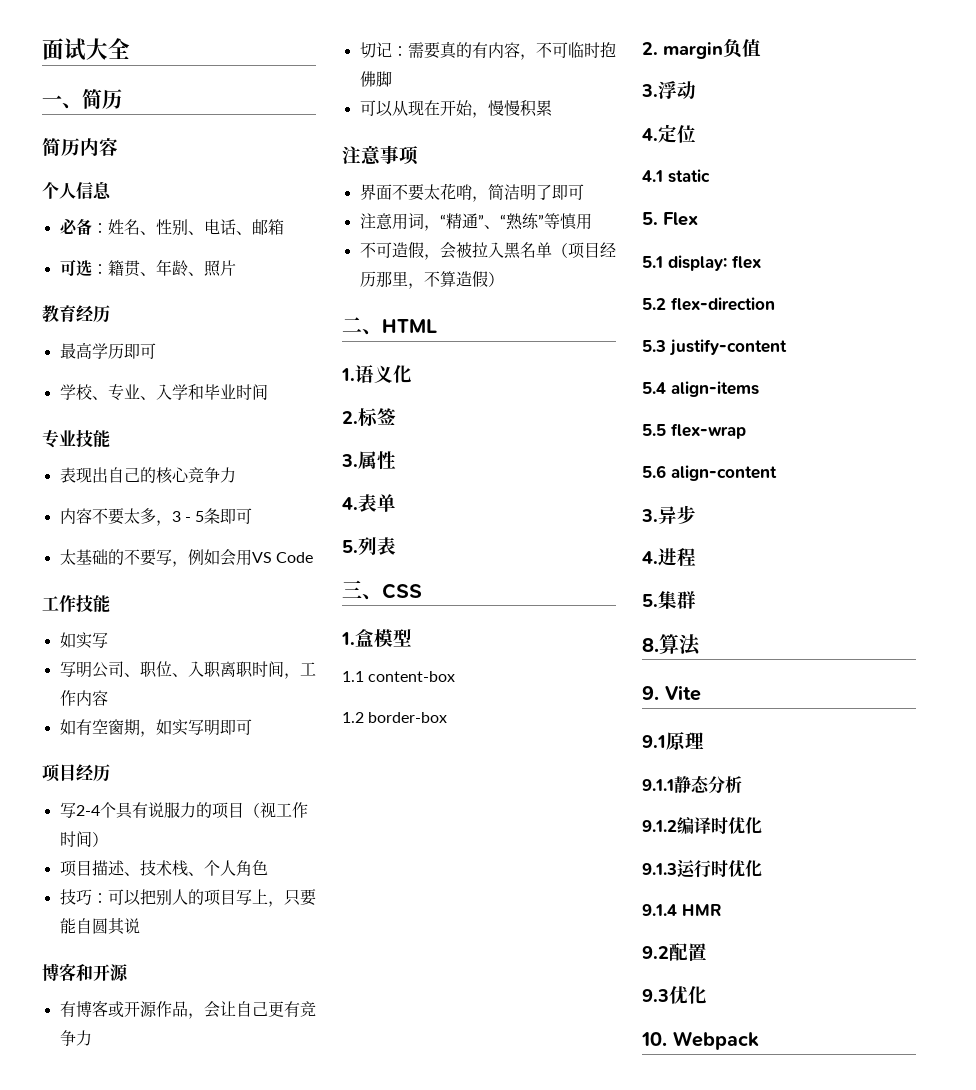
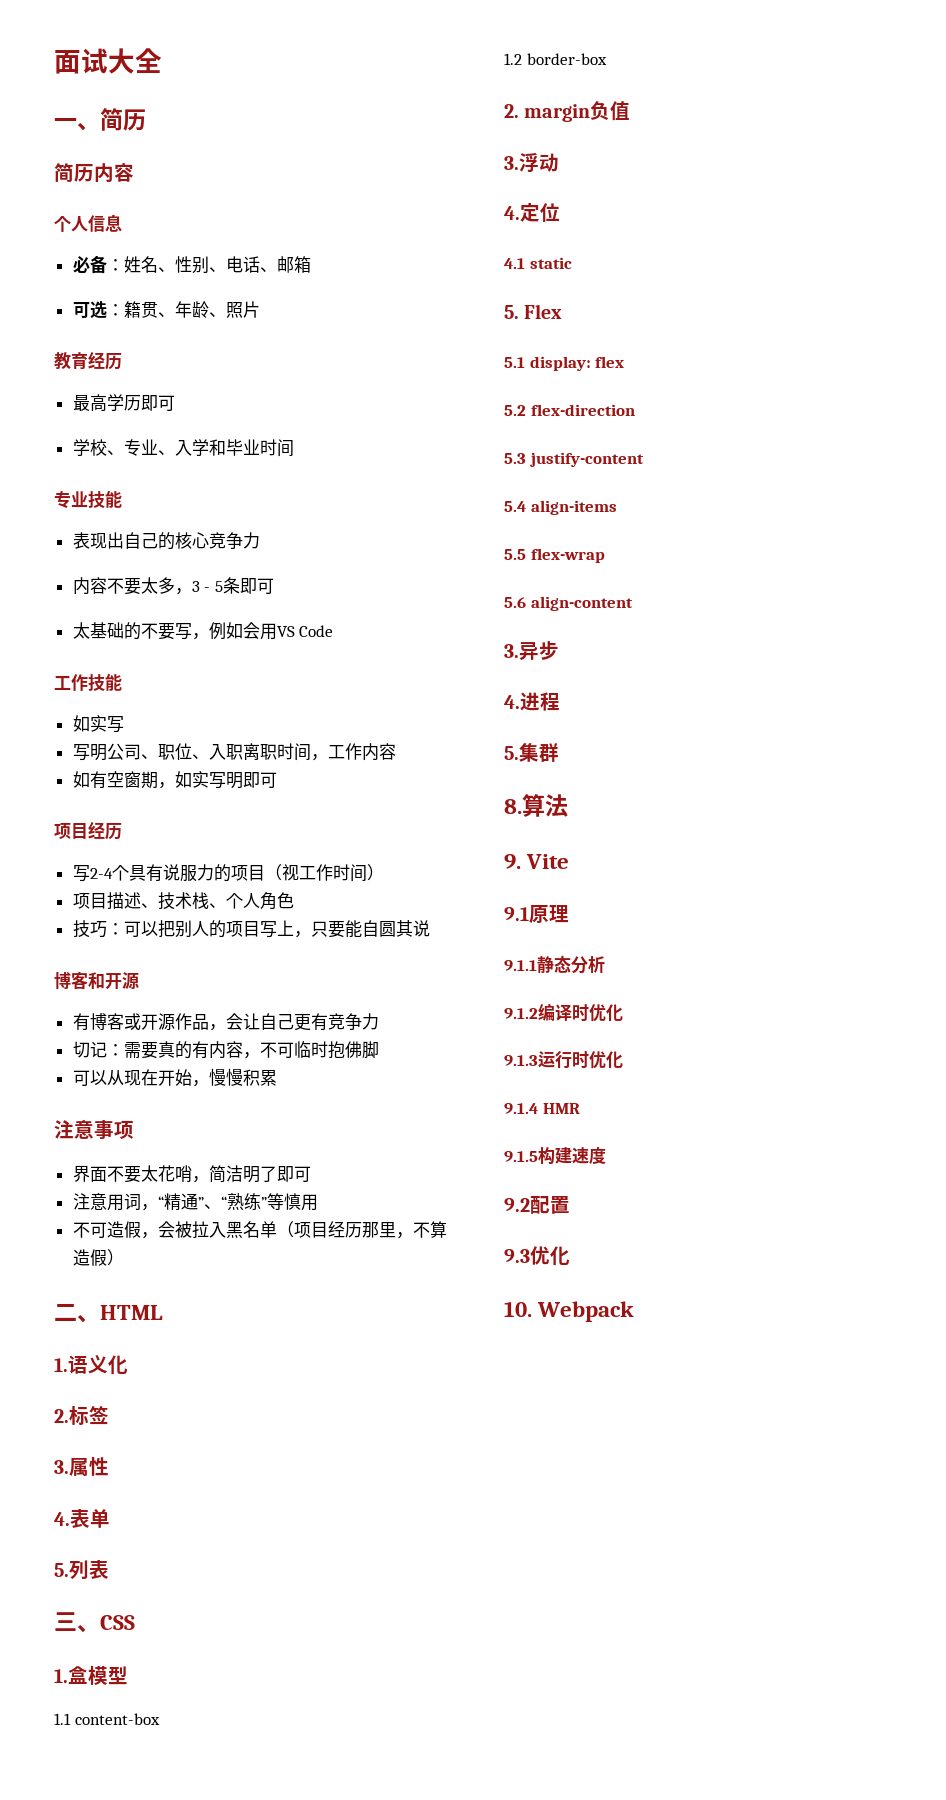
+ 9.1.5构建速度

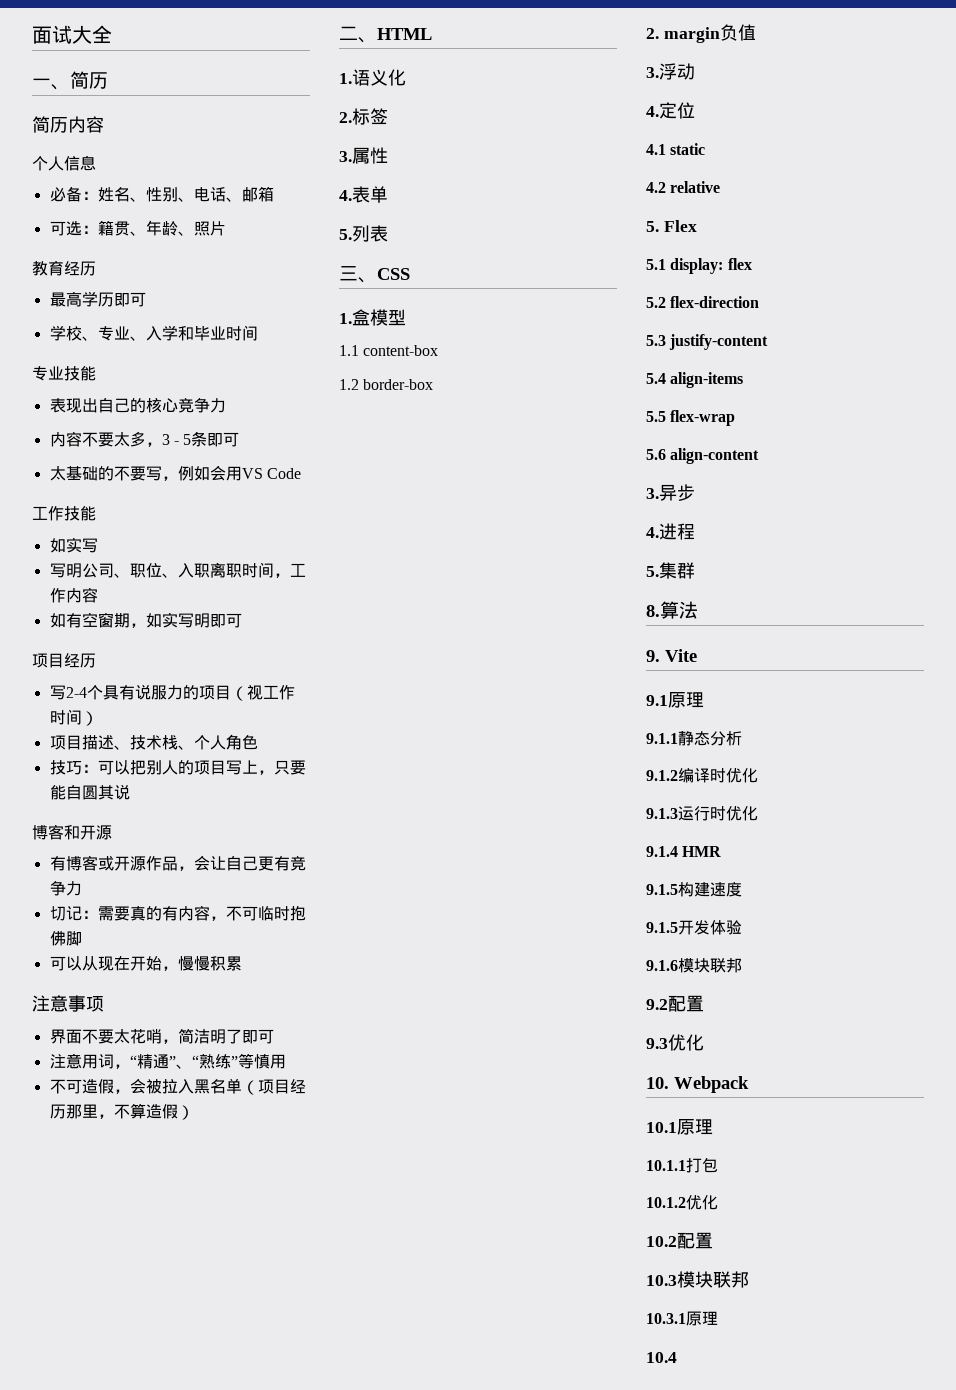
+ 4.2 relative
+ 9.1.5开发体验
+ 9.1.6模块联邦
+ 10.1原理
+ 10.1.1打包
+ 10.1.2优化
+ 10.2配置
+ 10.3模块联邦
+ 10.3.1原理
+ 10.4

